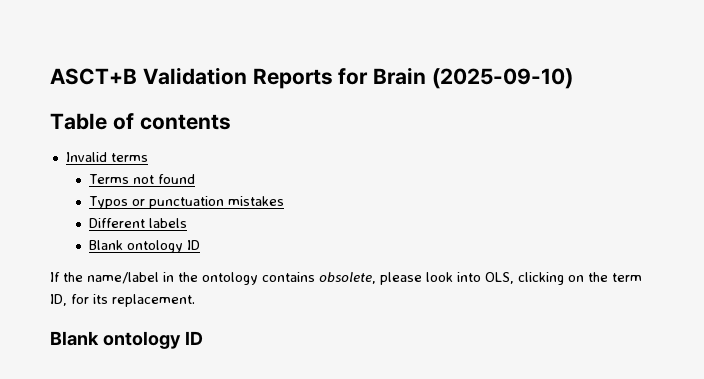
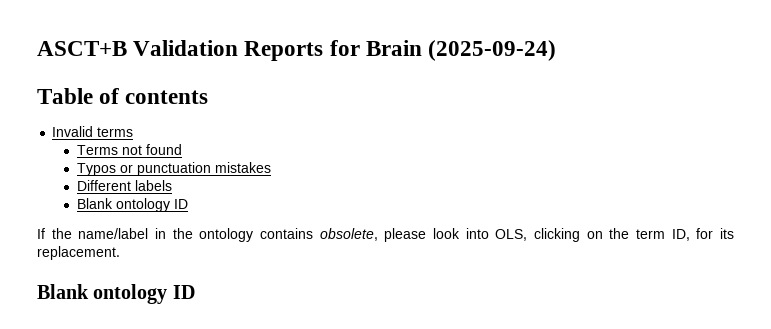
- ASCT+B Validation Reports for Brain (2025-09-10)
+ ASCT+B Validation Reports for Brain (2025-09-24)

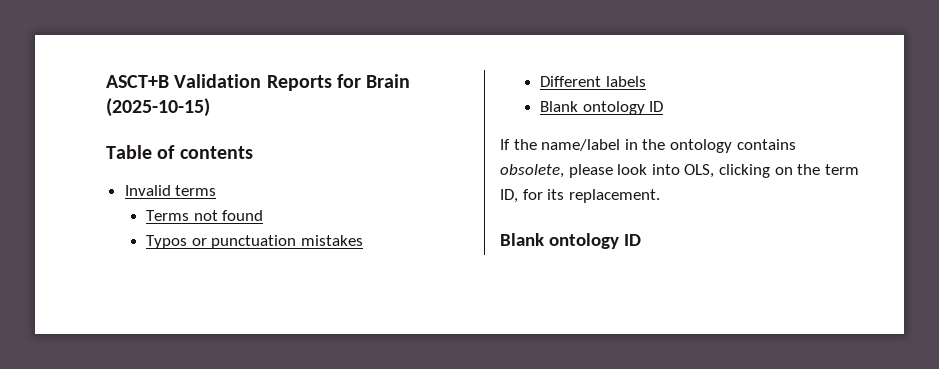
- ASCT+B Validation Reports for Brain (2025-09-24)
+ ASCT+B Validation Reports for Brain (2025-10-15)

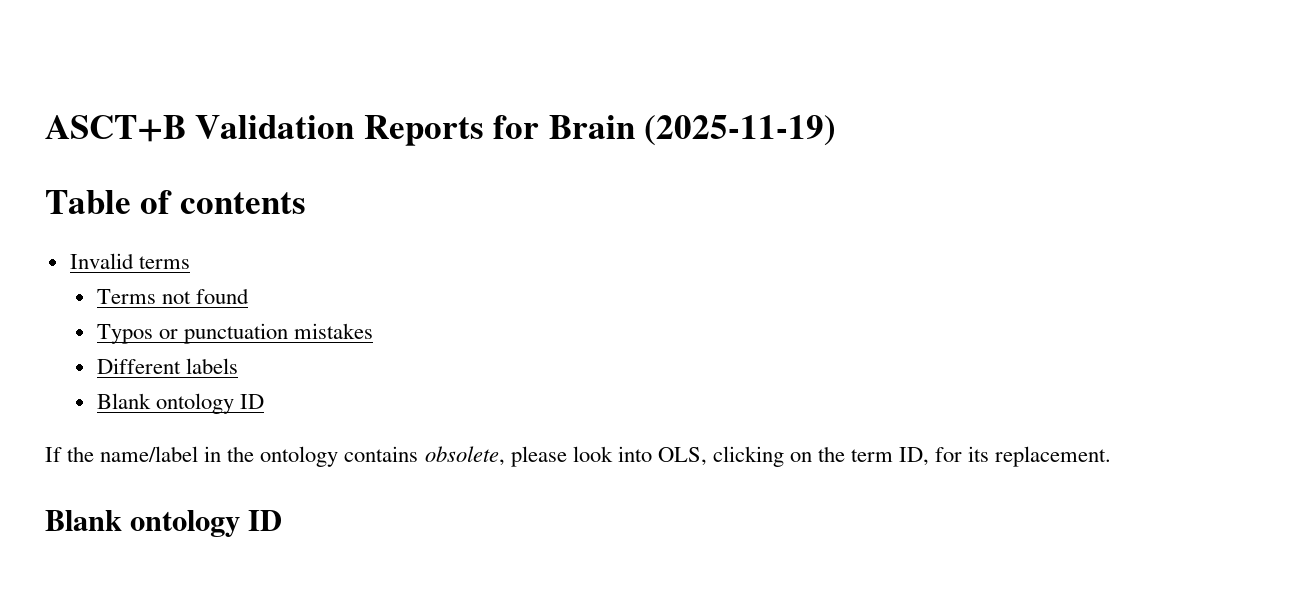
- ASCT+B Validation Reports for Brain (2025-10-15)
+ ASCT+B Validation Reports for Brain (2025-11-19)

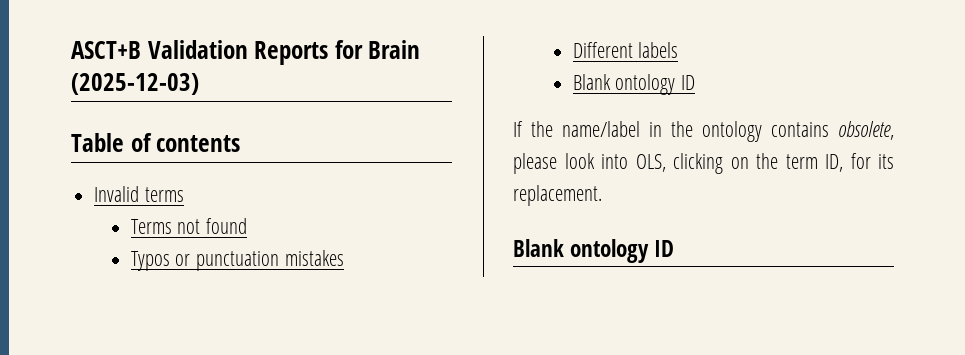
- ASCT+B Validation Reports for Brain (2025-11-19)
+ ASCT+B Validation Reports for Brain (2025-12-03)

